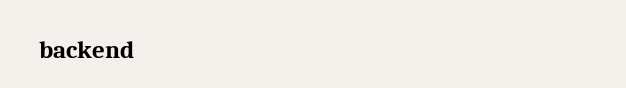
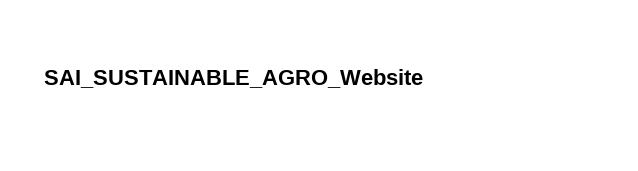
- backend
+ SAI_SUSTAINABLE_AGRO_Website

